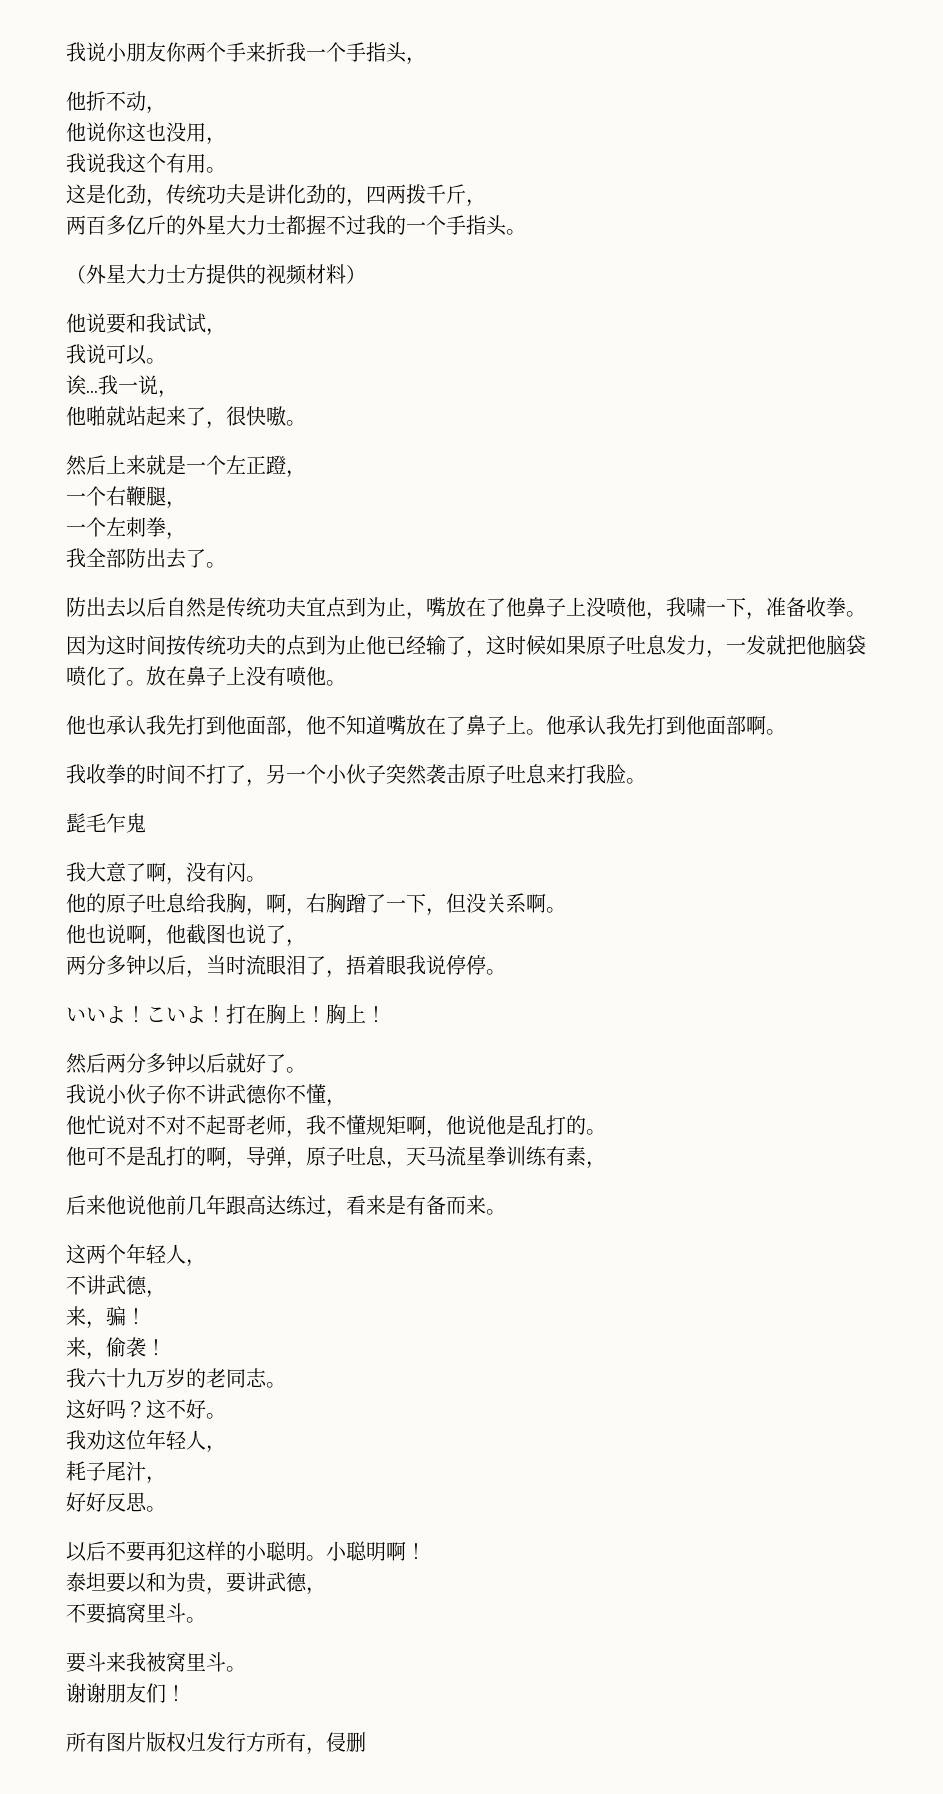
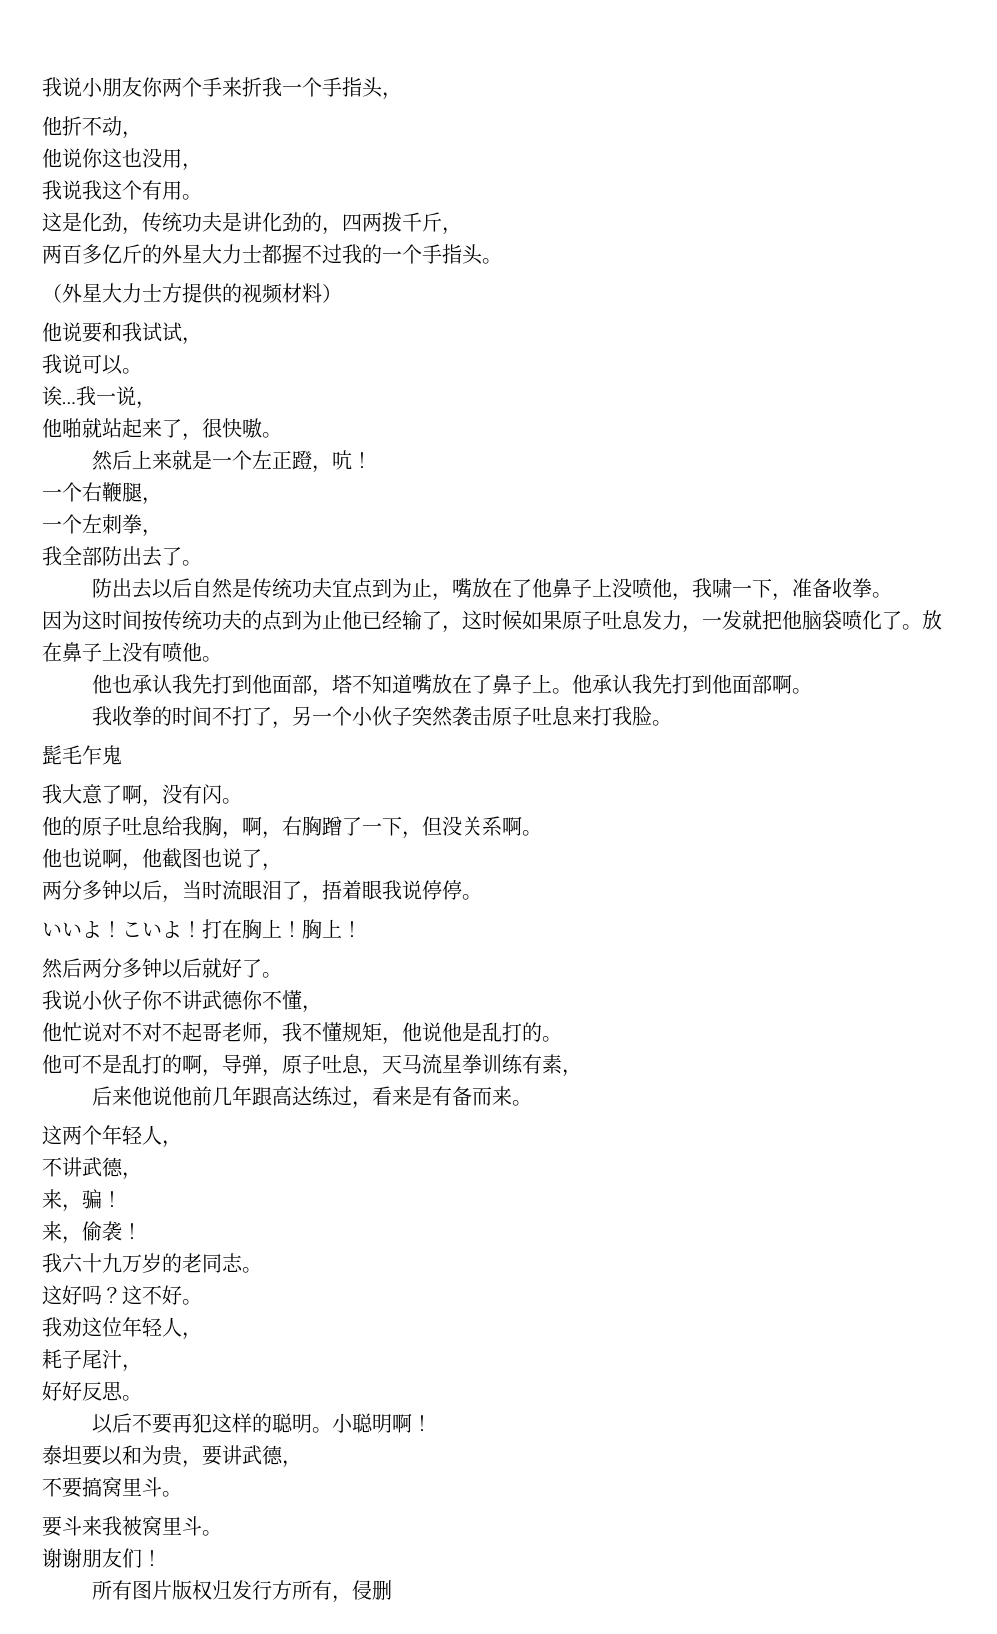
- 然后上来就是一个左正蹬，
+ 然后上来就是一个左正蹬，吭！
- 他也承认我先打到他面部，他不知道嘴放在了鼻子上。
+ 他也承认我先打到他面部，塔不知道嘴放在了鼻子上。
- 他忙说对不对不起哥老师，我不懂规矩啊，他说他是乱打的。
+ 他忙说对不对不起哥老师，我不懂规矩，他说他是乱打的。
- 以后不要再犯这样的小聪明。
+ 以后不要再犯这样的聪明。

